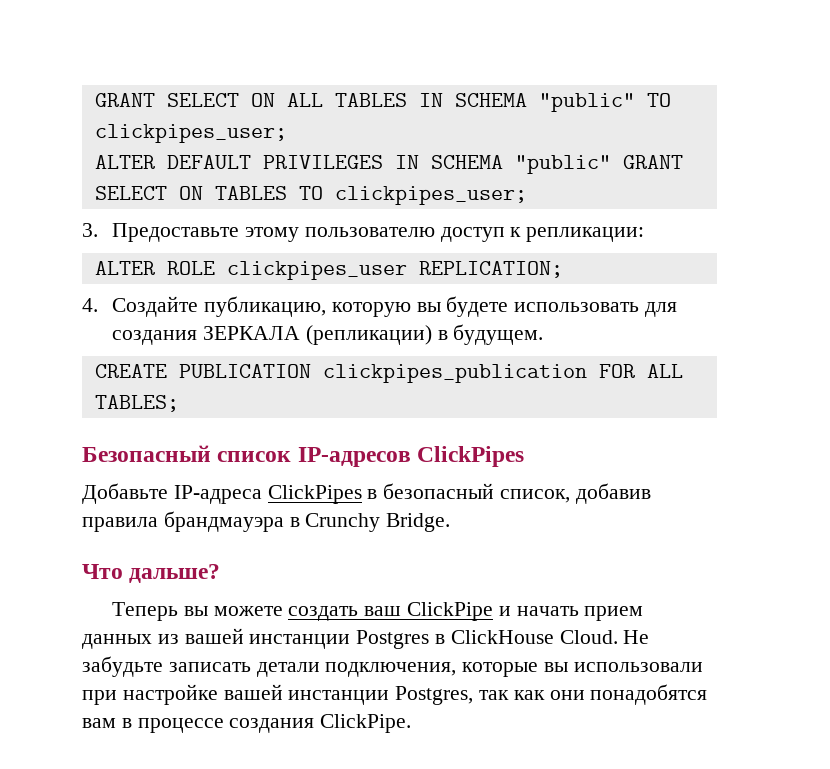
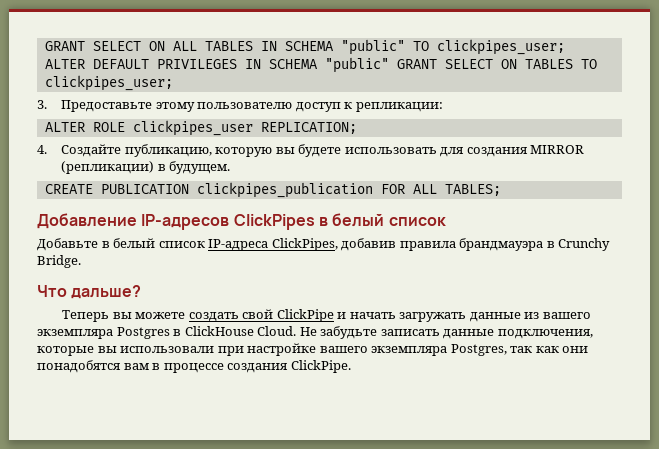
- 4. Создайте публикацию, которую вы будете использовать для создания ЗЕРКАЛА (репликации) в будущем.
+ 4. Создайте публикацию, которую вы будете использовать для создания MIRROR (репликации) в будущем.
- Безопасный список IP-адресов ClickPipes
- Добавьте IP-адреса ClickPipes в безопасный список, добавив правила брандмауэра в Crunchy Bridge.
+ Добавление IP-адресов ClickPipes в белый список
+ Добавьте в белый список IP-адреса ClickPipes, добавив правила брандмауэра в Crunchy Bridge.
- Теперь вы можете создать ваш ClickPipe и начать прием данных из вашей инстанции Postgres в ClickHouse Cloud.
+ Теперь вы можете создать свой ClickPipe и начать загружать данные из вашего экземпляра Postgres в ClickHouse Cloud.
- Не забудьте записать детали подключения, которые вы использовали при настройке вашей инстанции Postgres, так как они понадобятся вам в процессе создания ClickPipe.
+ Не забудьте записать данные подключения, которые вы использовали при настройке вашего экземпляра Postgres, так как они понадобятся вам в процессе создания ClickPipe.

